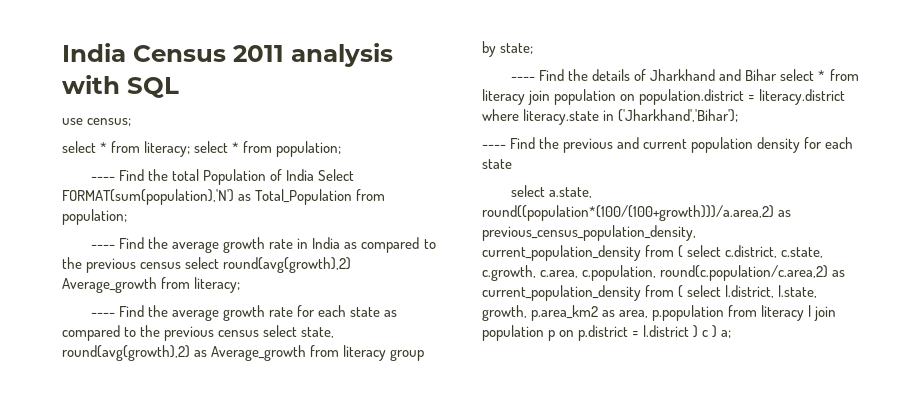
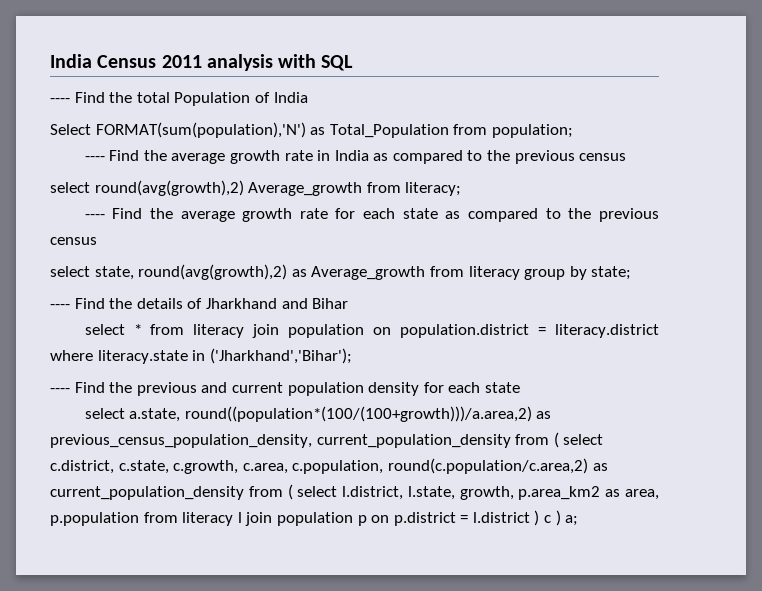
- use census;
- select * from literacy; select * from population;
- ---- Find the total Population of India Select FORMAT(sum(population),'N') as Total_Population from population;
+ ---- Find the total Population of India
+ Select FORMAT(sum(population),'N') as Total_Population from population;
- ---- Find the average growth rate in India as compared to the previous census select round(avg(growth),2) Average_growth from literacy;
+ ---- Find the average growth rate in India as compared to the previous census
+ select round(avg(growth),2) Average_growth from literacy;
- ---- Find the average growth rate for each state as compared to the previous census select state, round(avg(growth),2) as Average_growth from literacy group by state;
+ ---- Find the average growth rate for each state as compared to the previous census
+ select state, round(avg(growth),2) as Average_growth from literacy group by state;
- ---- Find the details of Jharkhand and Bihar select * from literacy join population on population.district = literacy.district where literacy.state in ('Jharkhand','Bihar');
+ ---- Find the details of Jharkhand and Bihar
+ select * from literacy join population on population.district = literacy.district where literacy.state in ('Jharkhand','Bihar');

